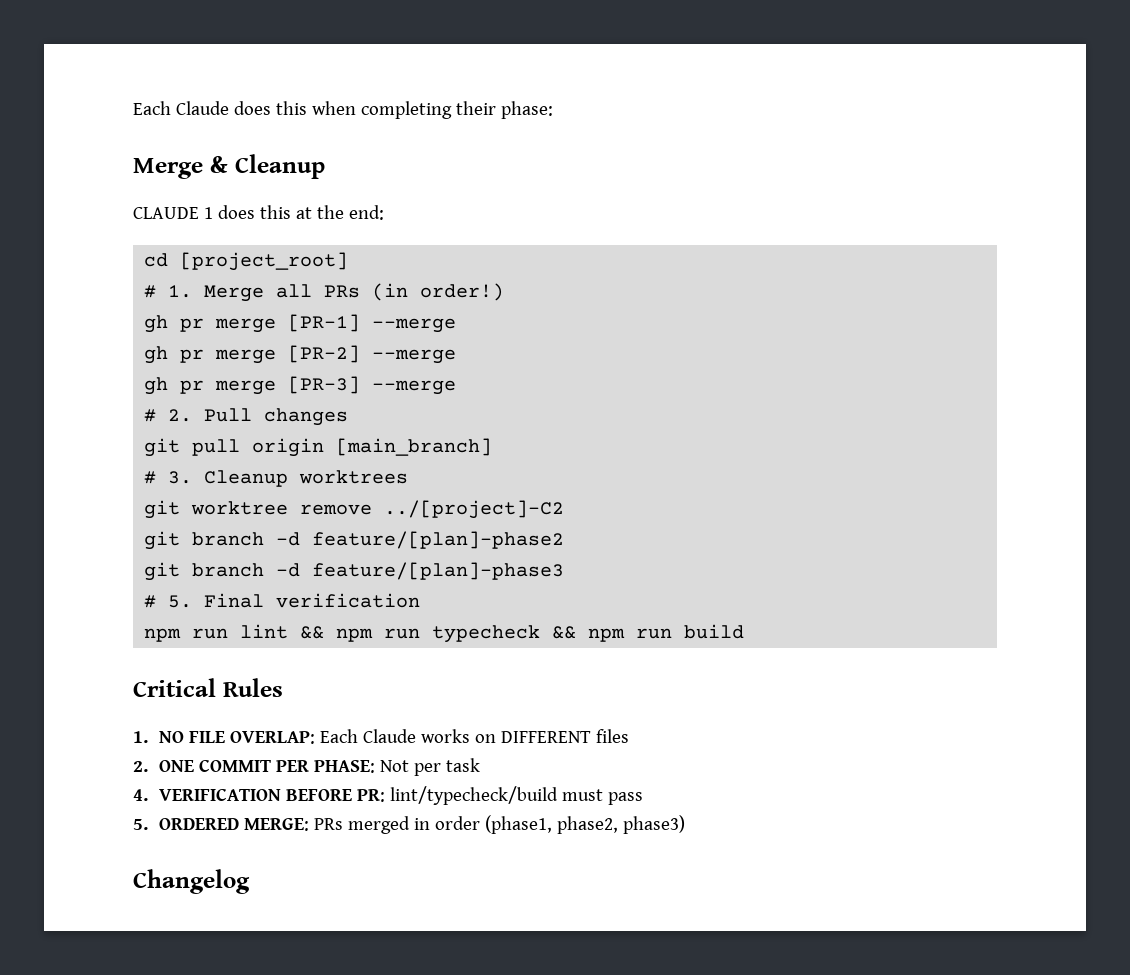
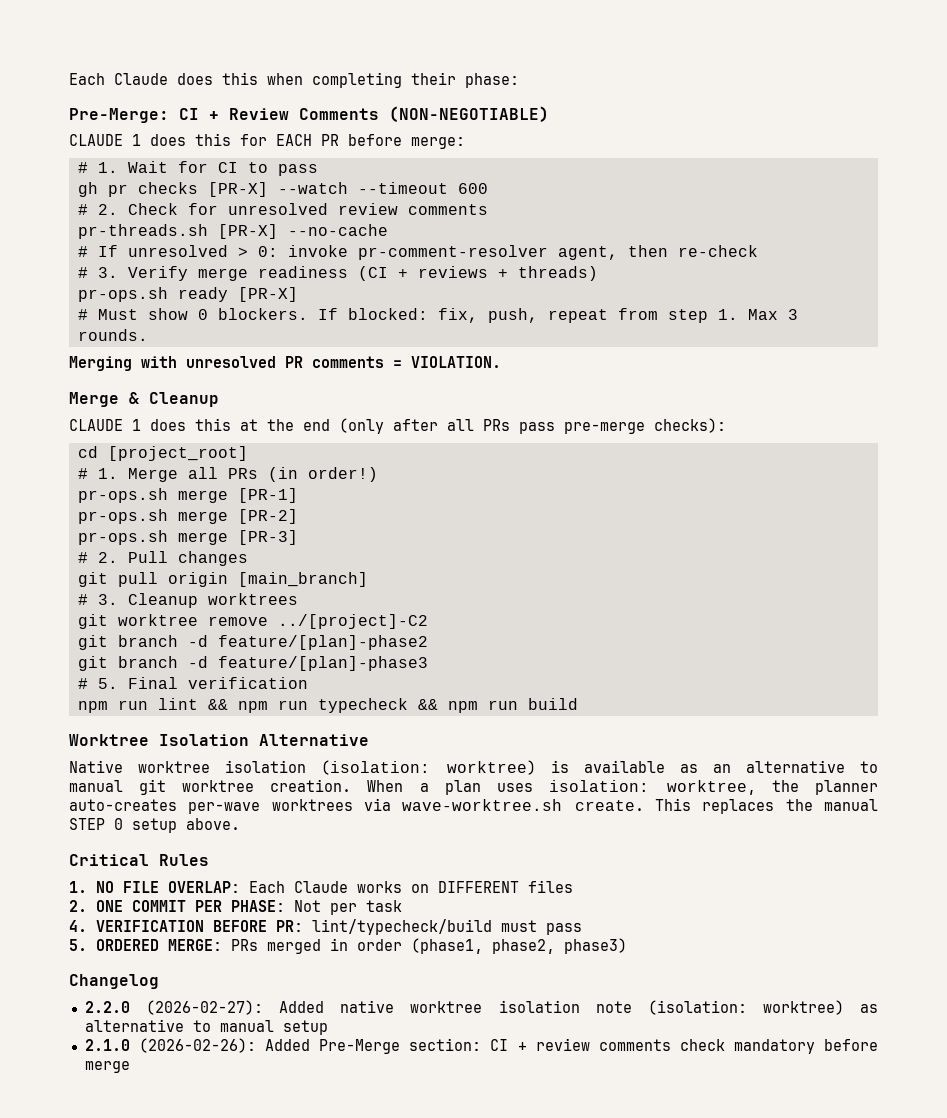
+ Pre-Merge: CI + Review Comments (NON-NEGOTIABLE)
+ CLAUDE 1 does this for EACH PR before merge:
+ # 1. Wait for CI to pass
+ gh pr checks [PR-X] --watch --timeout 600
+ # 2. Check for unresolved review comments
+ pr-threads.sh [PR-X] --no-cache
+ # If unresolved > 0: invoke pr-comment-resolver agent, then re-check
+ # 3. Verify merge readiness (CI + reviews + threads)
+ pr-ops.sh ready [PR-X]
+ # Must show 0 blockers. If blocked: fix, push, repeat from step 1. Max 3 rounds.
+ Merging with unresolved PR comments = VIOLATION.
- CLAUDE 1 does this at the end:
+ CLAUDE 1 does this at the end (only after all PRs pass pre-merge checks):
- gh pr merge [PR-1] --merge
- gh pr merge [PR-2] --merge
- gh pr merge [PR-3] --merge
+ pr-ops.sh merge [PR-1]
+ pr-ops.sh merge [PR-2]
+ pr-ops.sh merge [PR-3]
+ Worktree Isolation Alternative
+ Native worktree isolation (isolation: worktree) is available as an alternative to manual git worktree creation. When a plan uses isolation: worktree, the planner auto-creates per-wave worktrees via wave-worktree.sh create. This replaces the manual STEP 0 setup above.
+ 2.2.0 (2026-02-27): Added native worktree isolation note (isolation: worktree) as alternative to manual setup
+ 2.1.0 (2026-02-26): Added Pre-Merge section: CI + review comments check mandatory before merge

